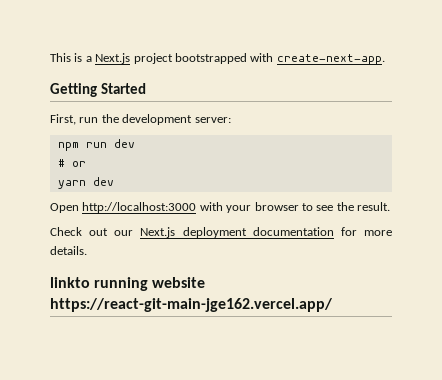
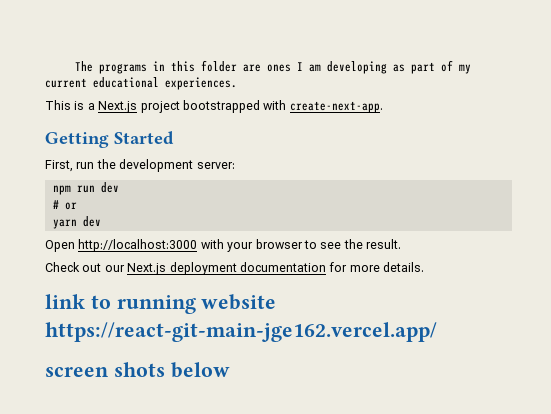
+ The programs in this folder are ones I am developing as part of my current educational experiences.
- linkto running website https://react-git-main-jge162.vercel.app/
+ link to running website https://react-git-main-jge162.vercel.app/
+ screen shots below

